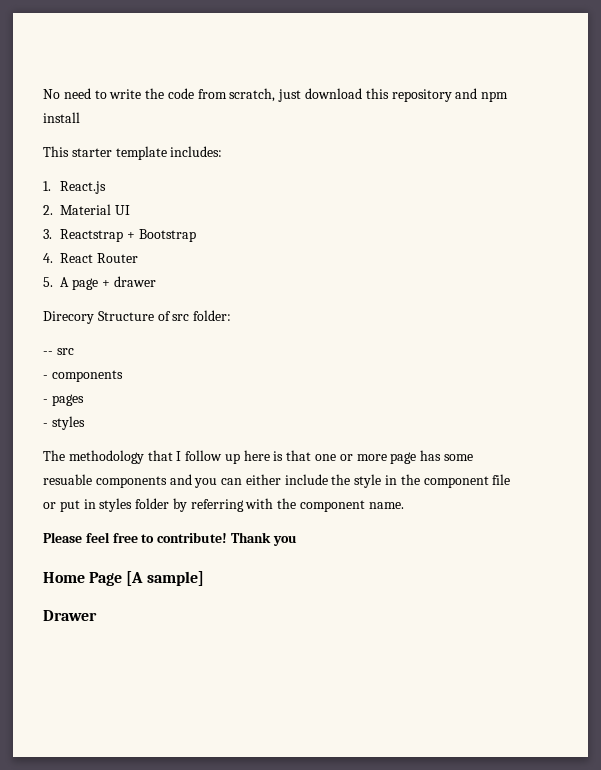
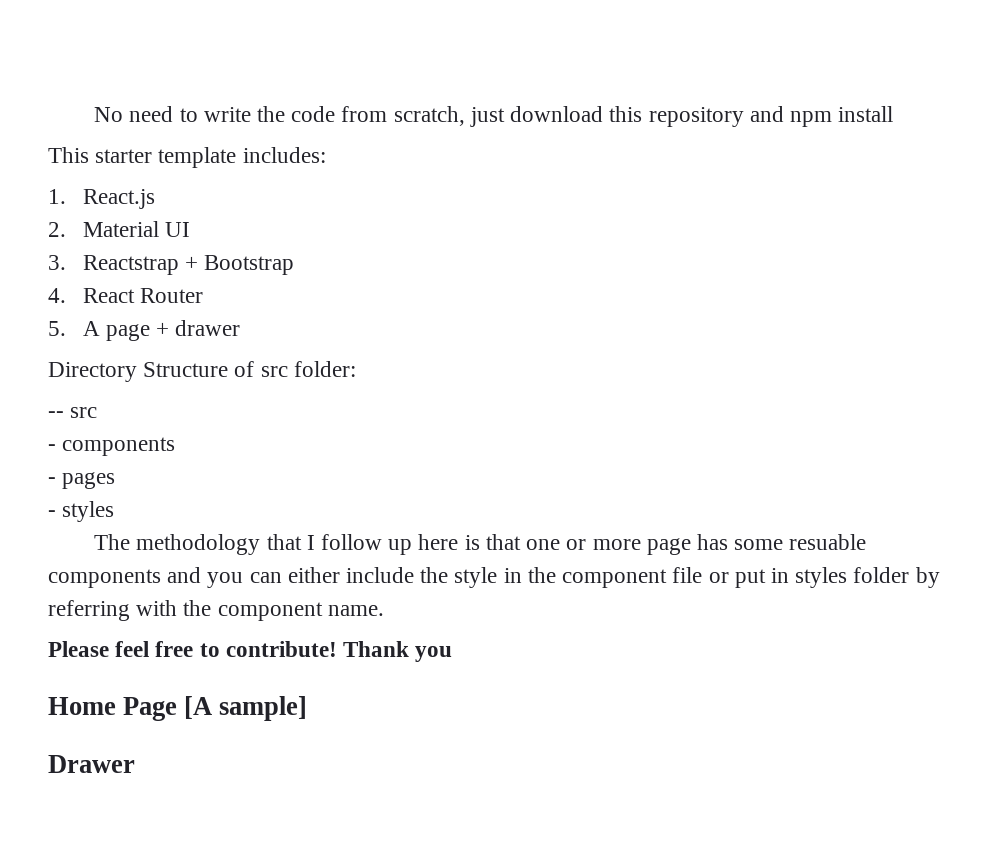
- Direcory Structure of src folder:
+ Directory Structure of src folder:

